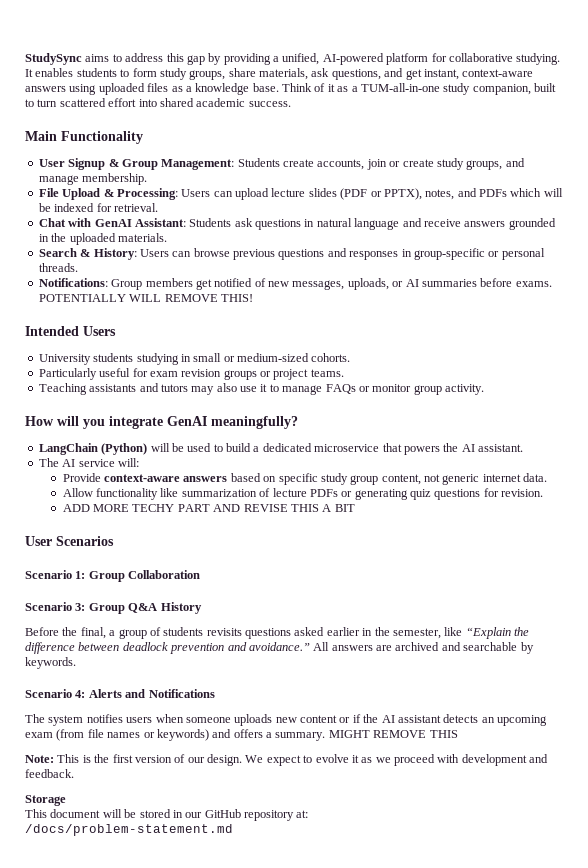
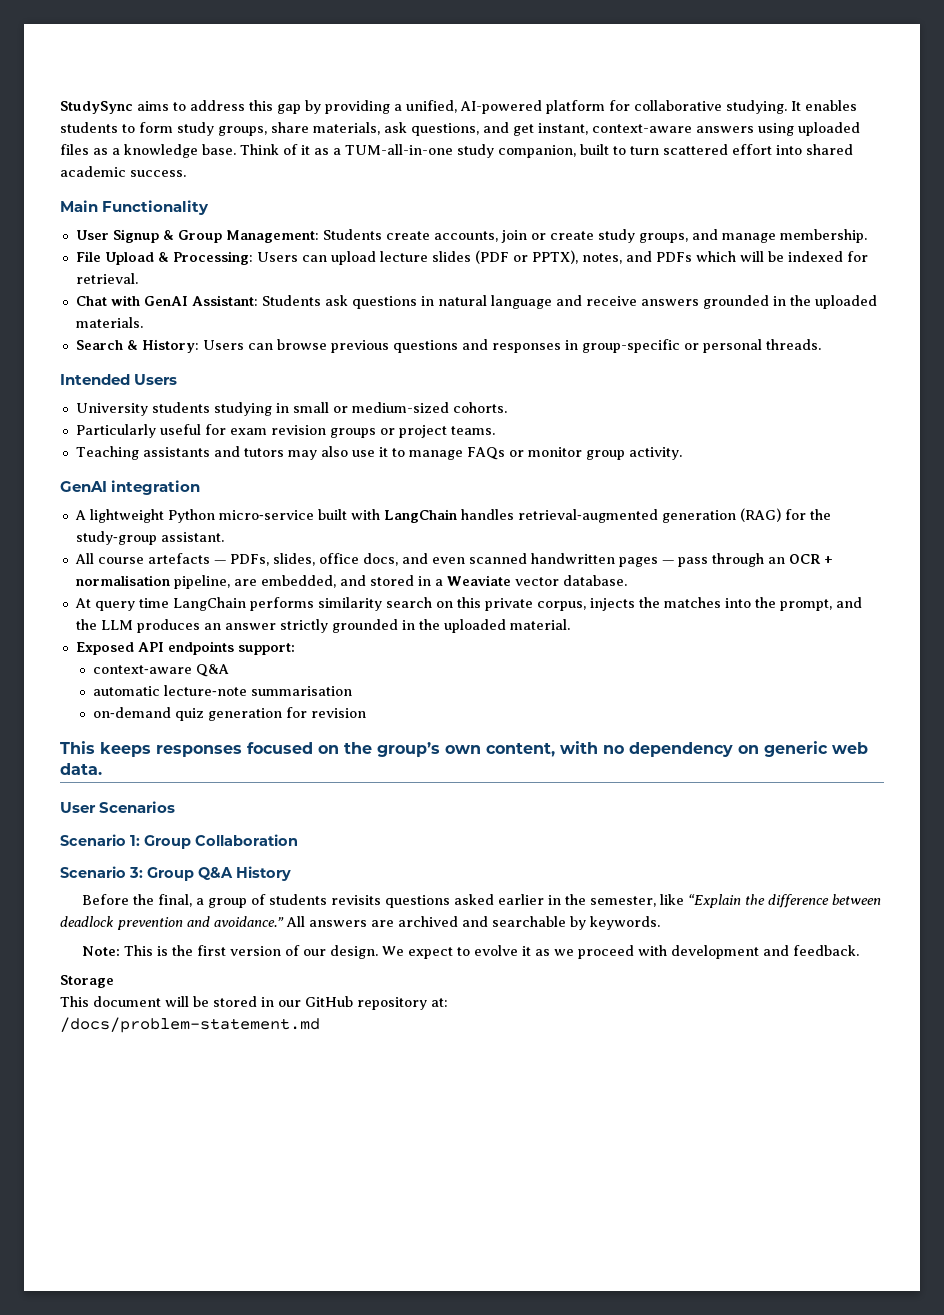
- Notifications: Group members get notified of new messages, uploads, or AI summaries before exams. POTENTIALLY WILL REMOVE THIS!
- How will you integrate GenAI meaningfully?
- LangChain (Python) will be used to build a dedicated microservice that powers the AI assistant.
- The AI service will:
- Provide context-aware answers based on specific study group content, not generic internet data.
- Allow functionality like summarization of lecture PDFs or generating quiz questions for revision.
- ADD MORE TECHY PART AND REVISE THIS A BIT
+ GenAI integration
+ A lightweight Python micro‑service built with LangChain handles retrieval‑augmented generation (RAG) for the study‑group assistant.
+ All course artefacts — PDFs, slides, office docs, and even scanned handwritten pages — pass through an OCR + normalisation pipeline, are embedded, and stored in a Weaviate vector database.
+ At query time LangChain performs similarity search on this private corpus, injects the matches into the prompt, and the LLM produces an answer strictly grounded in the uploaded material.
+ Exposed API endpoints support:
+ context‑aware Q&A
+ automatic lecture‑note summarisation
+ on‑demand quiz generation for revision
+ This keeps responses focused on the group’s own content, with no dependency on generic web data.
- Scenario 4: Alerts and Notifications
- The system notifies users when someone uploads new content or if the AI assistant detects an upcoming exam (from file names or keywords) and offers a summary. MIGHT REMOVE THIS

